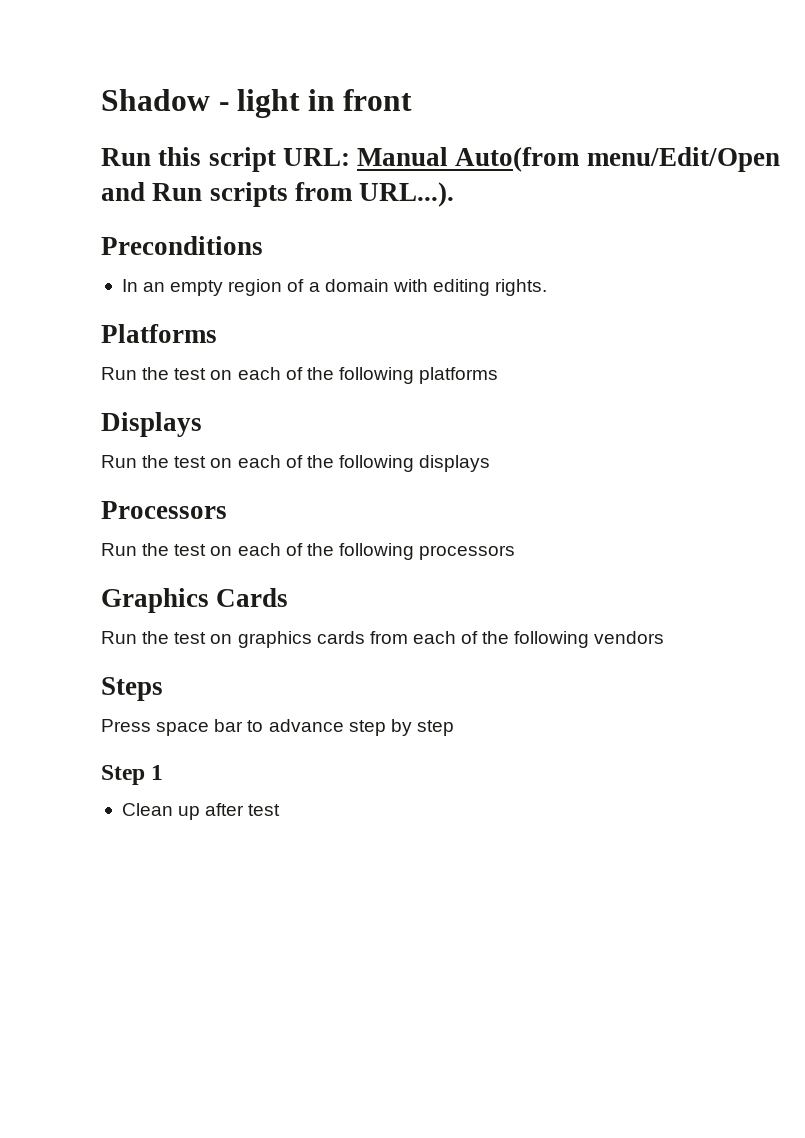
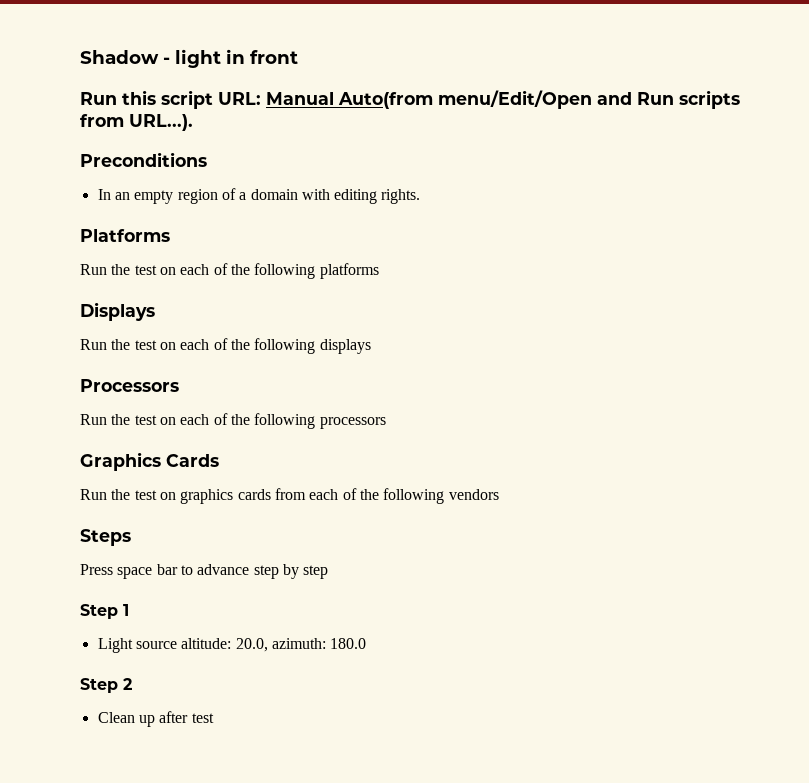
+ Light source altitude: 20.0, azimuth: 180.0
+ Step 2

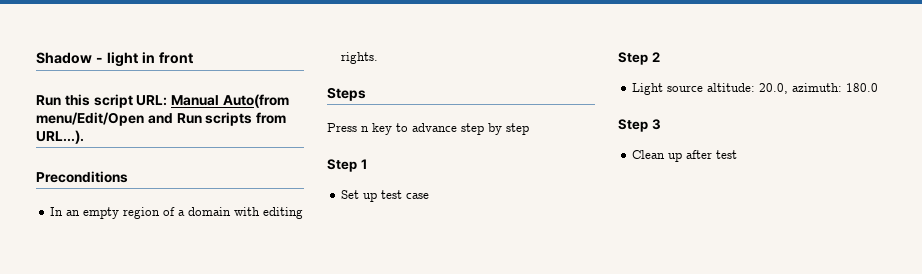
- Platforms
- Run the test on each of the following platforms
- Displays
- Run the test on each of the following displays
- Processors
- Run the test on each of the following processors
- Graphics Cards
- Run the test on graphics cards from each of the following vendors
- Press space bar to advance step by step
+ Press n key to advance step by step
+ Set up test case
+ Step 2
- Step 2
+ Step 3

